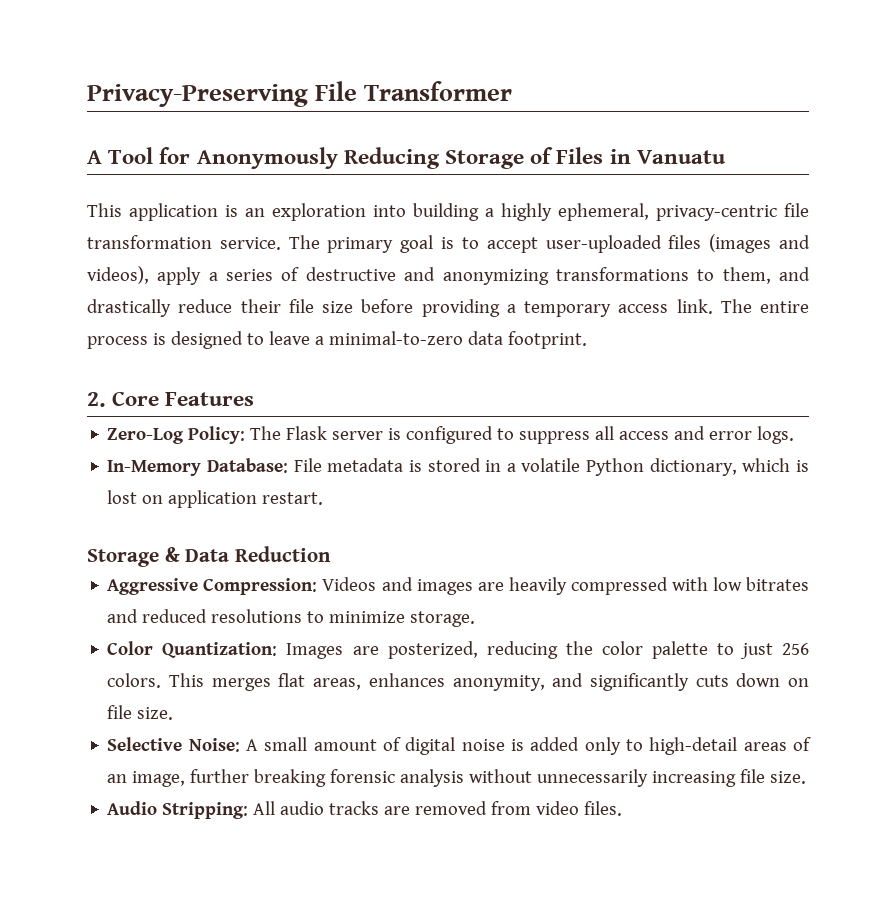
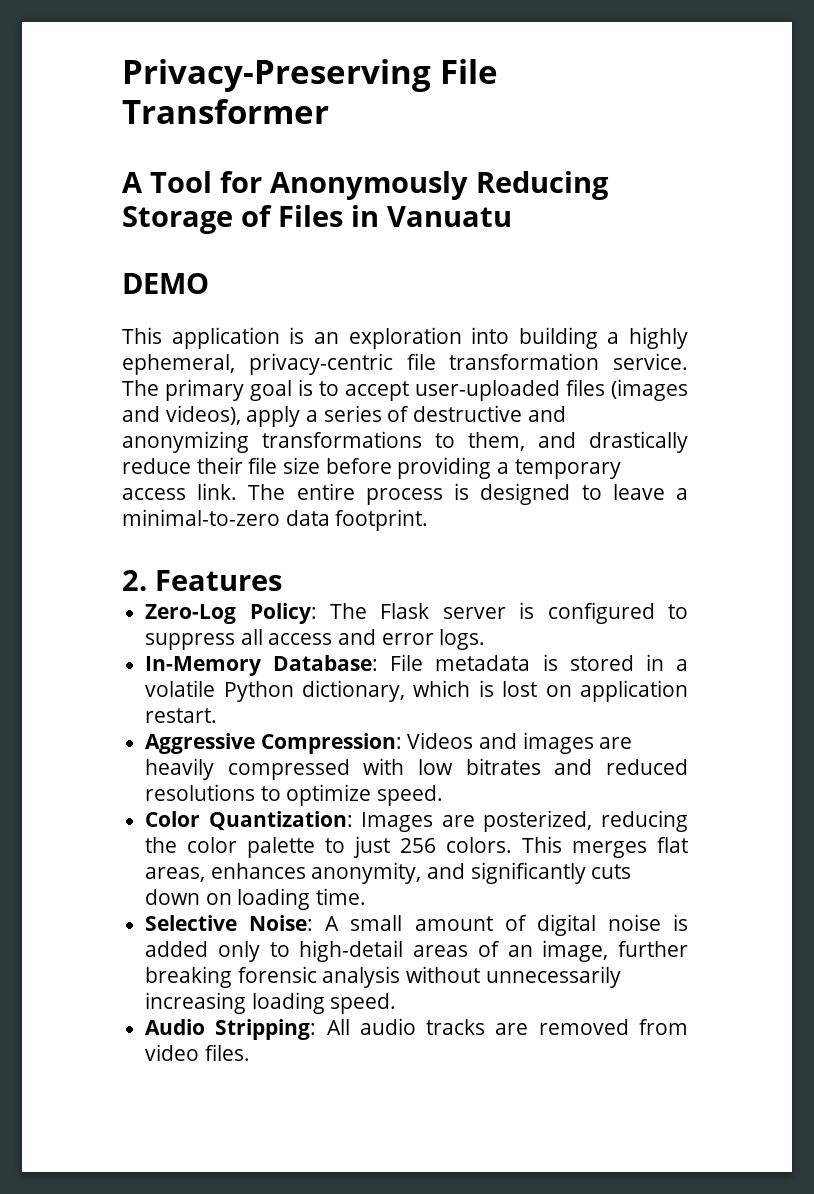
+ DEMO
- 2. Core Features
+ 2. Features
- Storage & Data Reduction
- Aggressive Compression: Videos and images are heavily compressed with low bitrates and reduced resolutions to minimize storage.
+ Aggressive Compression: Videos and images are heavily compressed with low bitrates and reduced resolutions to optimize speed.
- This merges flat areas, enhances anonymity, and significantly cuts down on file size.
+ This merges flat areas, enhances anonymity, and significantly cuts down on loading time.
- Selective Noise: A small amount of digital noise is added only to high-detail areas of an image, further breaking forensic analysis without unnecessarily increasing file size.
+ Selective Noise: A small amount of digital noise is added only to high-detail areas of an image, further breaking forensic analysis without unnecessarily increasing loading speed.

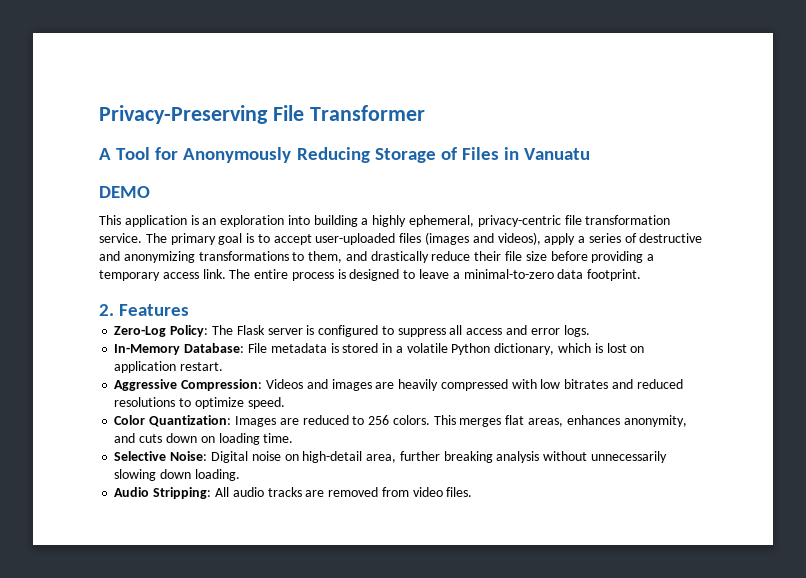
- Color Quantization: Images are posterized, reducing the color palette to just 256 colors.
+ Color Quantization: Images are reduced to 256 colors.
- This merges flat areas, enhances anonymity, and significantly cuts down on loading time.
+ This merges flat areas, enhances anonymity, and cuts down on loading time.
- Selective Noise: A small amount of digital noise is added only to high-detail areas of an image, further breaking forensic analysis without unnecessarily increasing loading speed.
+ Selective Noise: Digital noise on high-detail area, further breaking analysis without unnecessarily slowing down loading.

